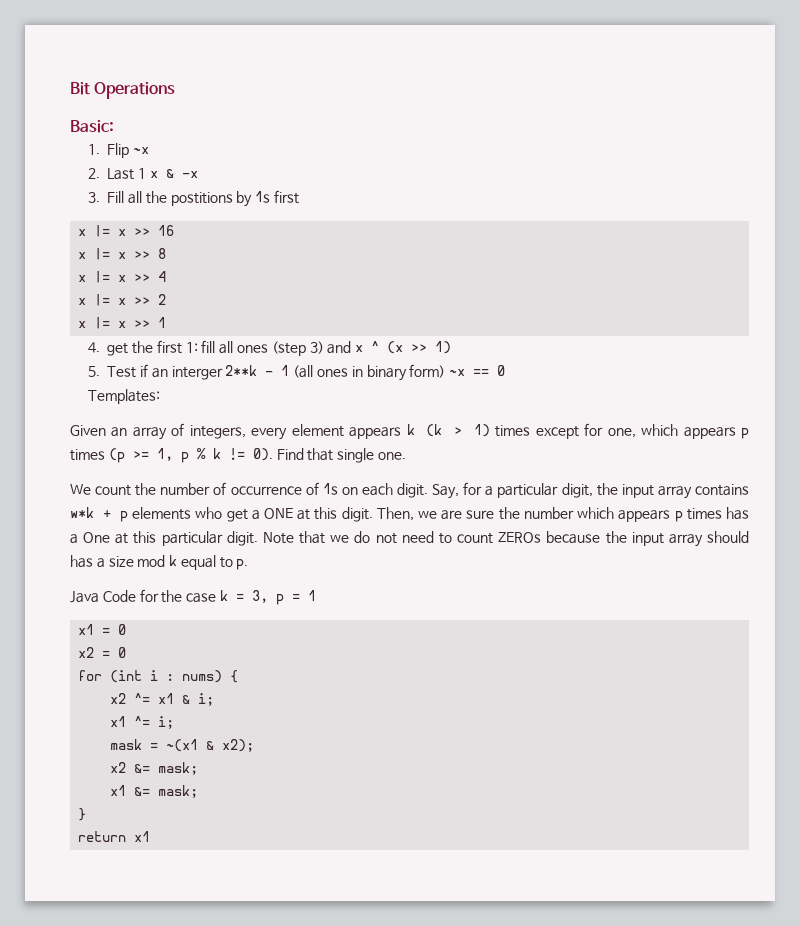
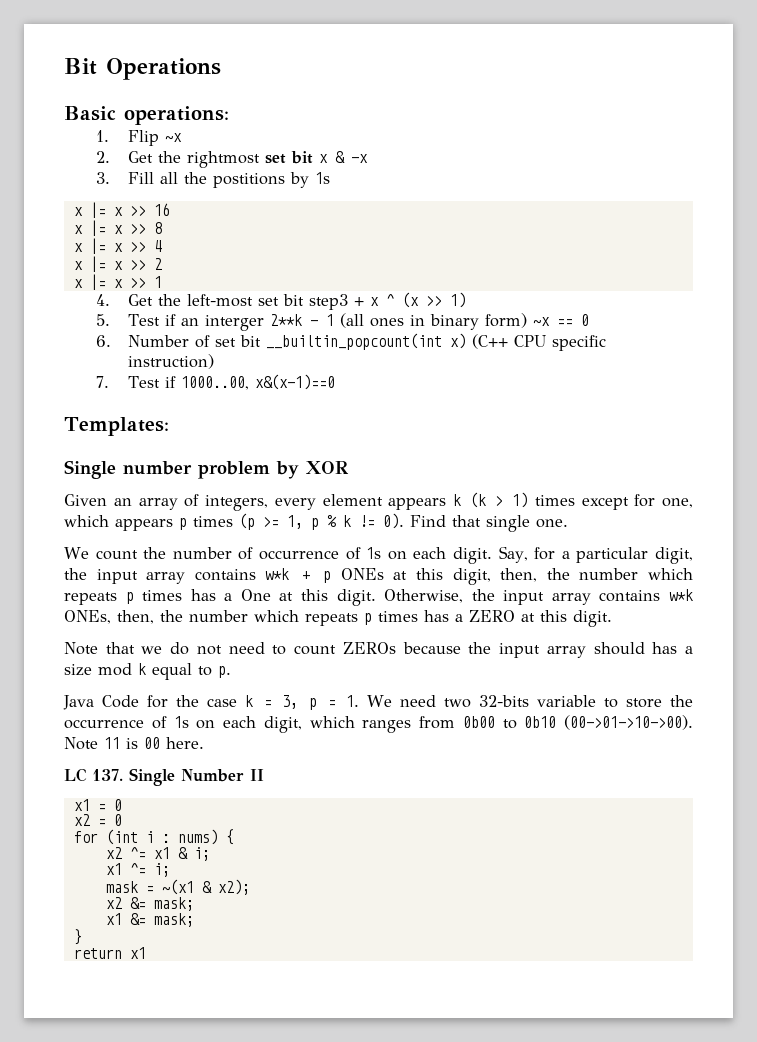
- Basic:
+ Basic operations:
- 2. Last 1 x & -x
+ 2. Get the rightmost set bit x & -x
- 3. Fill all the postitions by 1s first
+ 3. Fill all the postitions by 1s
- 4. get the first 1: fill all ones (step 3) and x ^ (x >> 1)
+ 4. Get the left-most set bit step3 + x ^ (x >> 1)
+ 6. Number of set bit __builtin_popcount(int x) (C++ CPU specific instruction)
+ 7. Test if 1000..00, x&(x-1)==0
  Templates:
+ Single number problem by XOR
- Say, for a particular digit, the input array contains w*k + p elements who get a ONE at this digit. Then, we are sure the number which appears p times has a One at this particular digit. Note that we do not need to count ZEROs because the input array should has a size mod k equal to p.
+ Say, for a particular digit, the input array contains w*k + p ONEs at this digit, then, the number which repeats p times has a One at this digit. Otherwise, the input array contains w*k ONEs, then, the number which repeats p times has a ZERO at this digit.
+ Note that we do not need to count ZEROs because the input array should has a size mod k equal to p.
- Java Code for the case k = 3, p = 1
+ Java Code for the case k = 3, p = 1. We need two 32-bits variable to store the occurrence of 1s on each digit, which ranges from 0b00 to 0b10 (00->01->10->00). Note 11 is 00 here.
+ LC 137. Single Number II

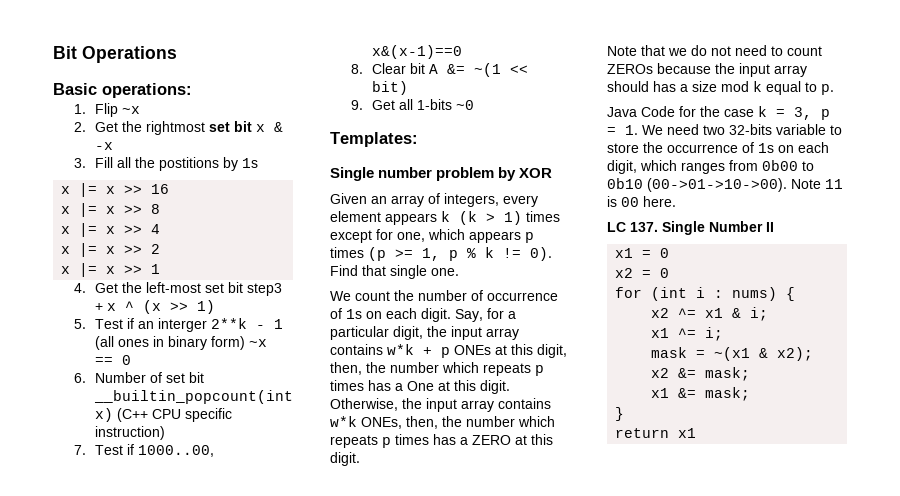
+ 8. Clear bit A &= ~(1 << bit)
+ 9. Get all 1-bits ~0

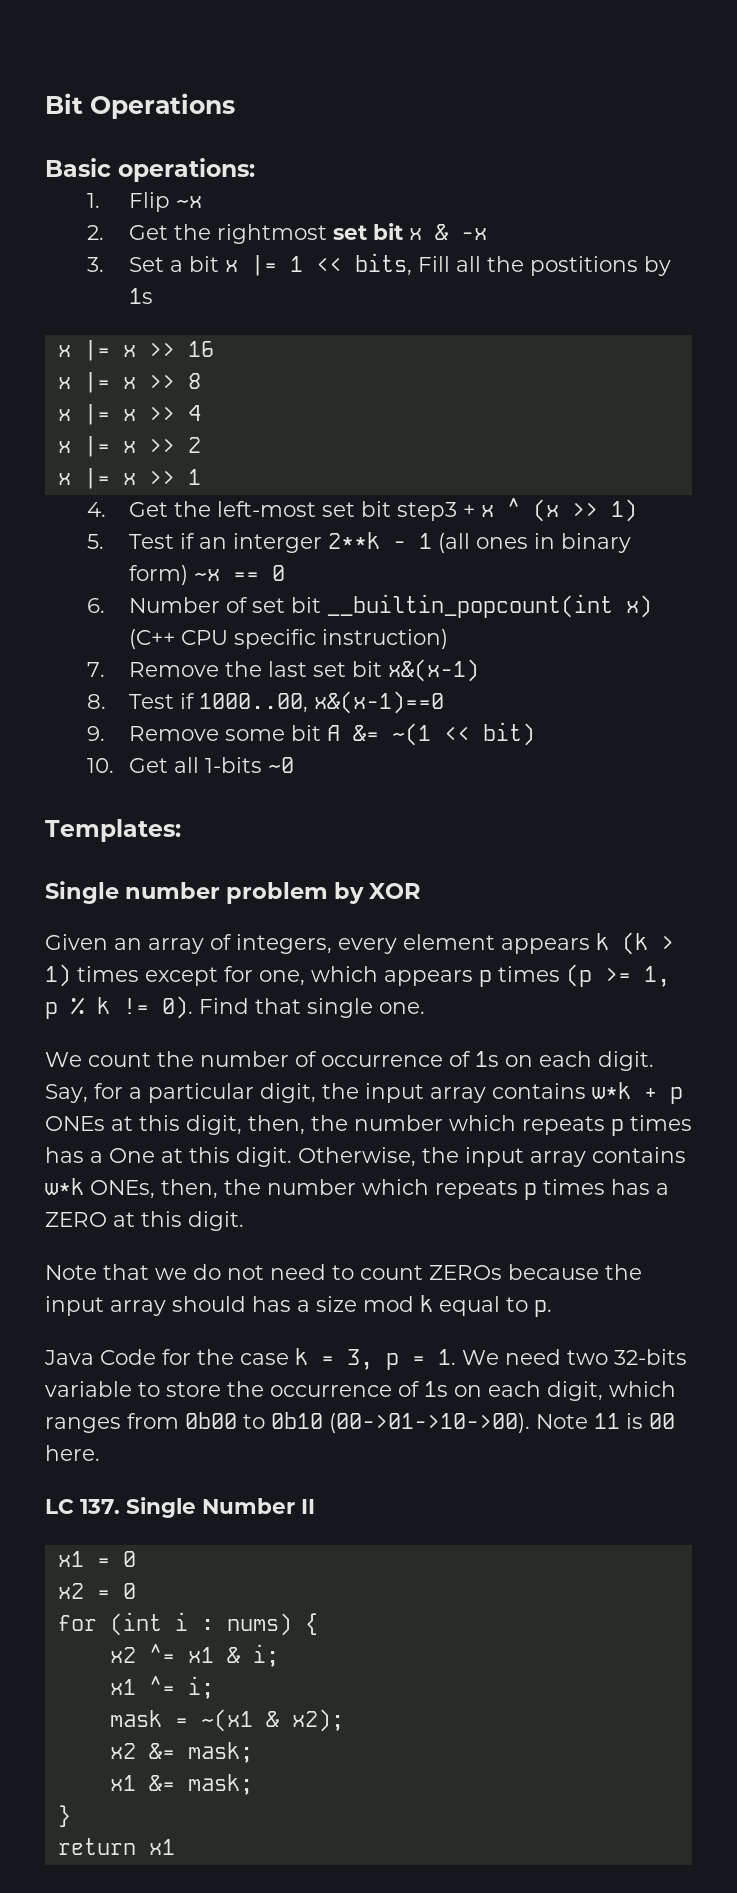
- 3. Fill all the postitions by 1s
+ 3. Set a bit x |= 1 << bits, Fill all the postitions by 1s
- 7. Test if 1000..00, x&(x-1)==0
+ 7. Remove the last set bit x&(x-1)
+ 8. Test if 1000..00, x&(x-1)==0
- 8. Clear bit A &= ~(1 << bit)
+ 9. Remove some bit A &= ~(1 << bit)
- 9. Get all 1-bits ~0
+ 10. Get all 1-bits ~0

